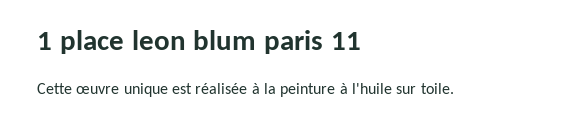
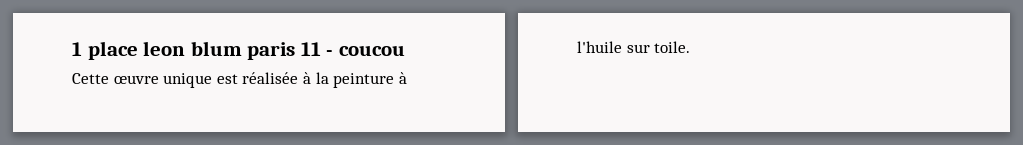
- 1 place leon blum paris 11
+ 1 place leon blum paris 11 - coucou

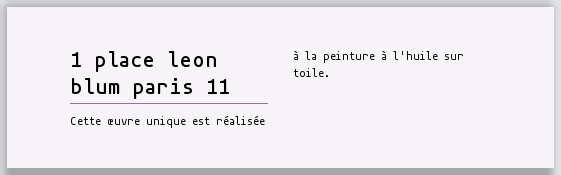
- 1 place leon blum paris 11 - coucou
+ 1 place leon blum paris 11

